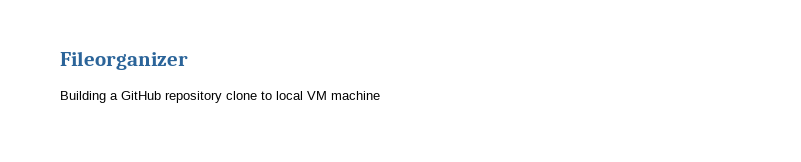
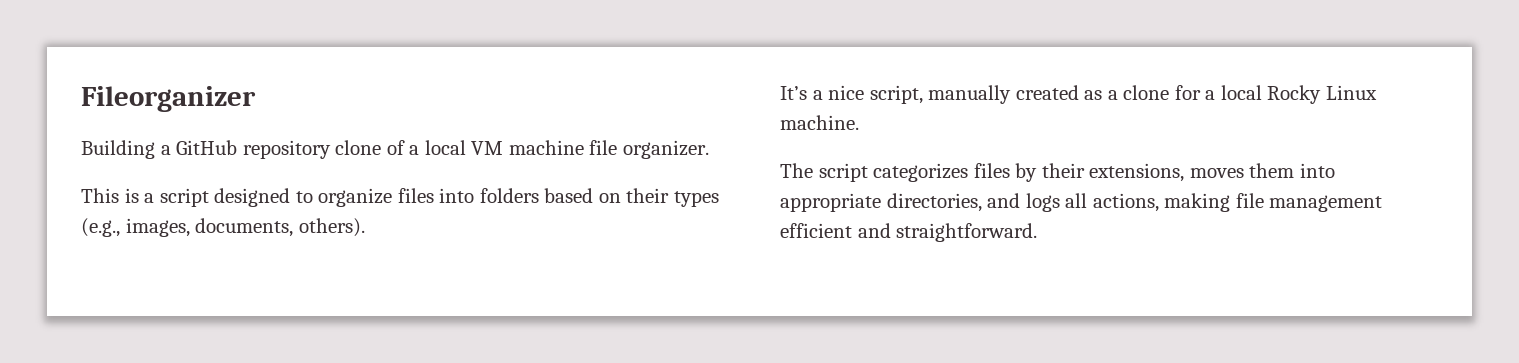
- Building a GitHub repository clone to local VM machine
+ Building a GitHub repository clone of a local VM machine file organizer.
+ This is a script designed to organize files into folders based on their types (e.g., images, documents, others).
+ It’s a nice script, manually created as a clone for a local Rocky Linux machine.
+ The script categorizes files by their extensions, moves them into appropriate directories, and logs all actions, making file management efficient and straightforward.

